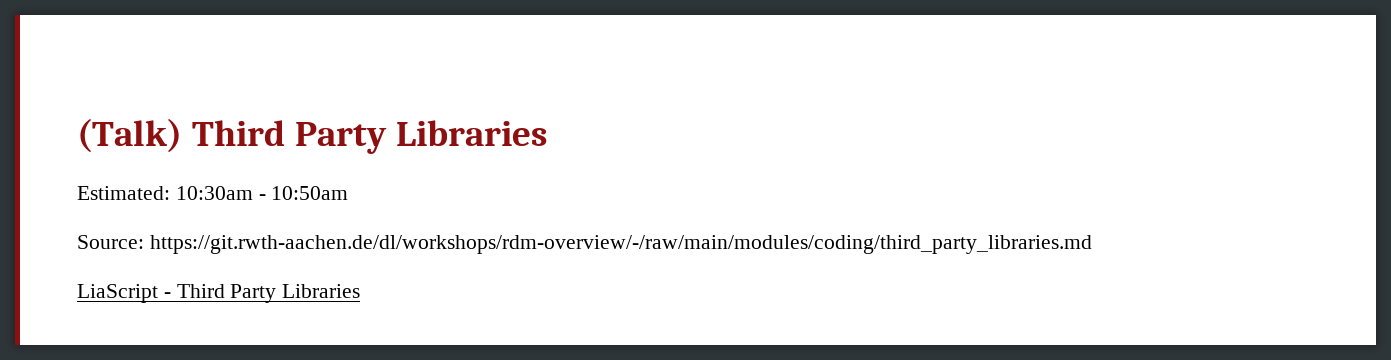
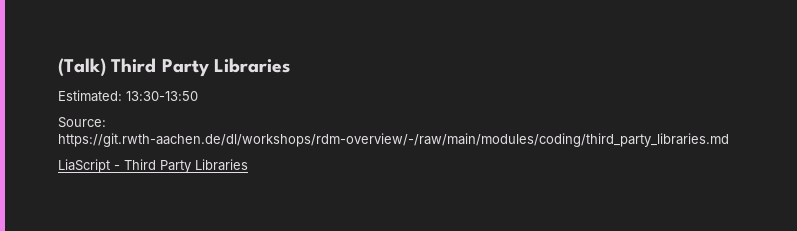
- Estimated: 10:30am - 10:50am
+ Estimated: 13:30-13:50

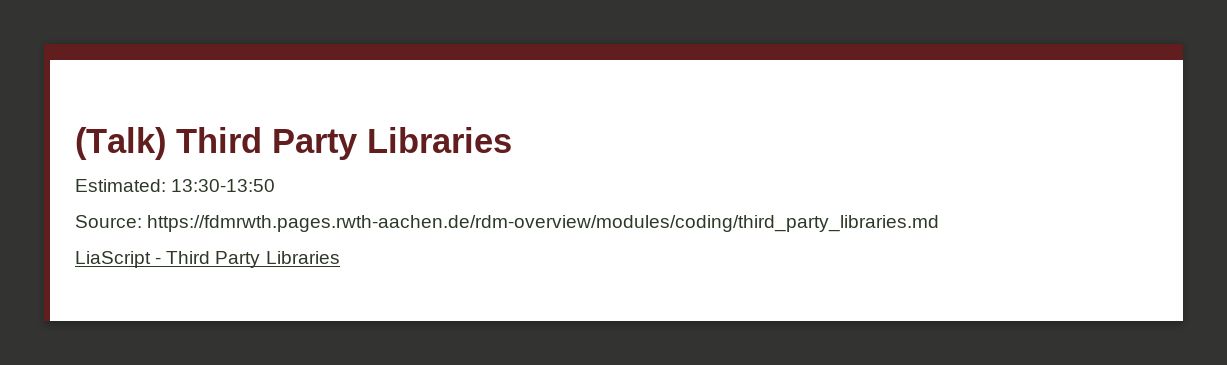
- Source: https://git.rwth-aachen.de/dl/workshops/rdm-overview/-/raw/main/modules/coding/third_party_libraries.md
+ Source: https://fdmrwth.pages.rwth-aachen.de/rdm-overview/modules/coding/third_party_libraries.md

